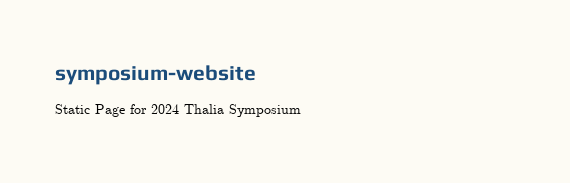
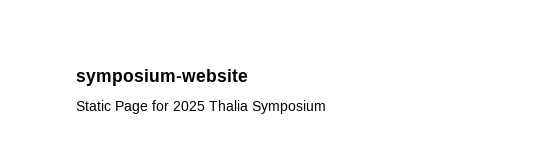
- Static Page for 2024 Thalia Symposium
+ Static Page for 2025 Thalia Symposium

